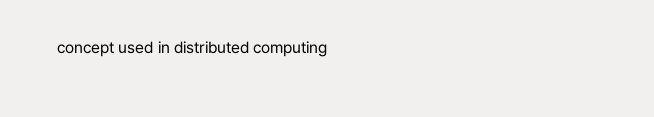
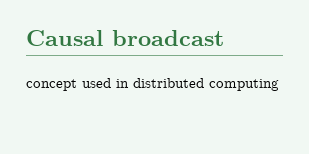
+ Causal broadcast

